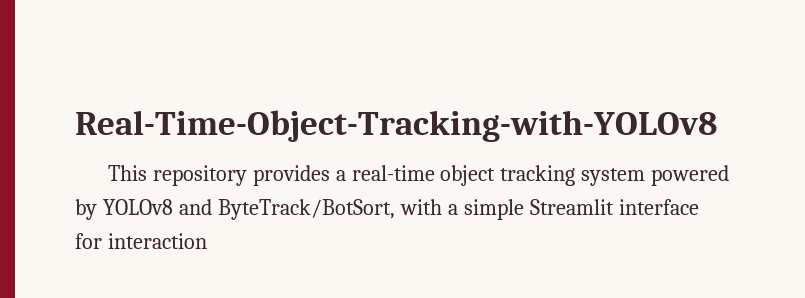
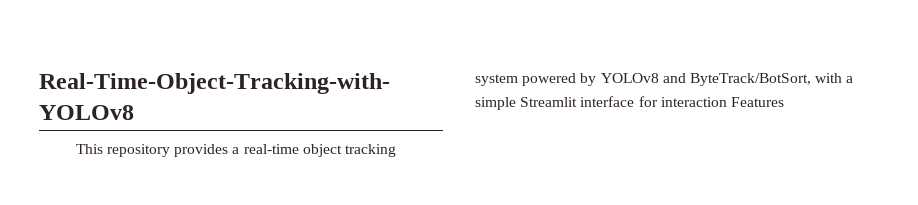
- This repository provides a real-time object tracking system powered by YOLOv8 and ByteTrack/BotSort, with a simple Streamlit interface for interaction
+ This repository provides a real-time object tracking system powered by YOLOv8 and ByteTrack/BotSort, with a simple Streamlit interface for interaction Features

